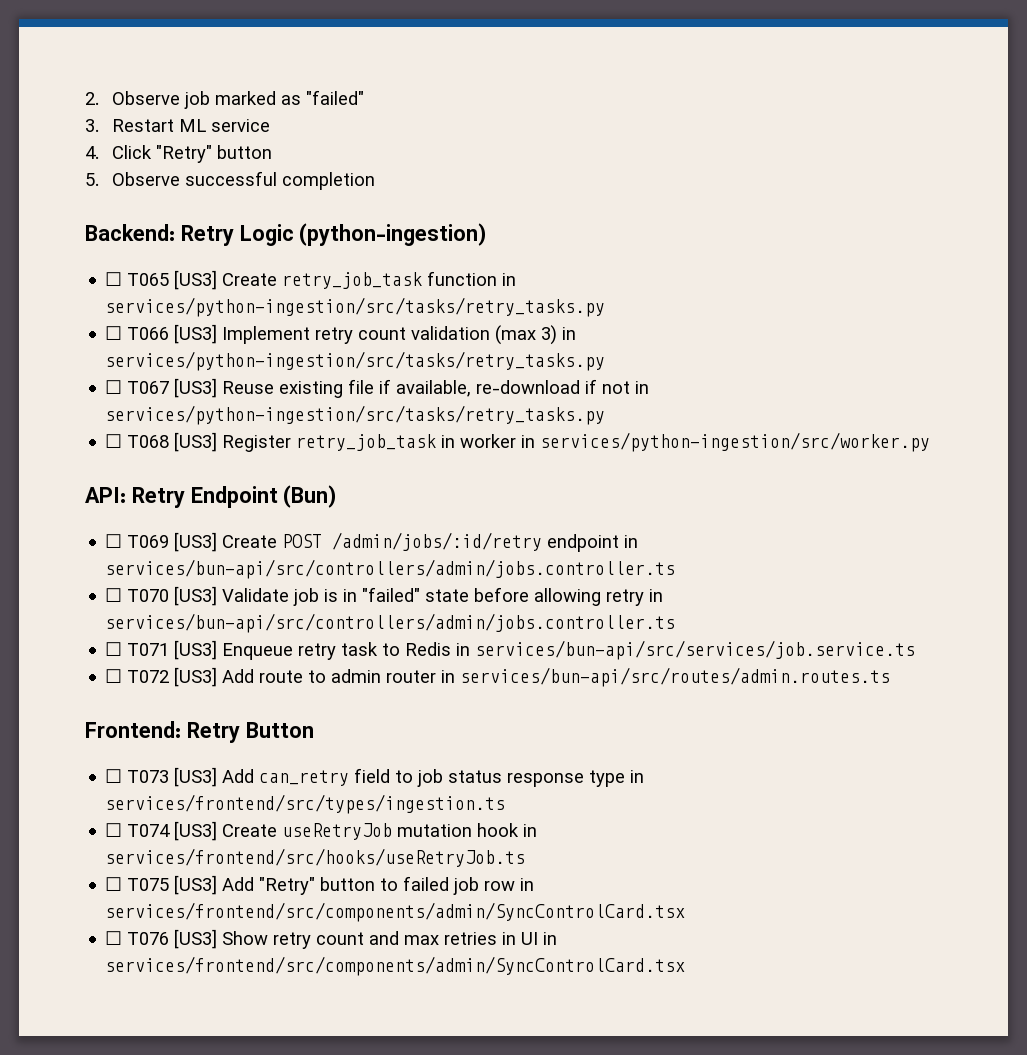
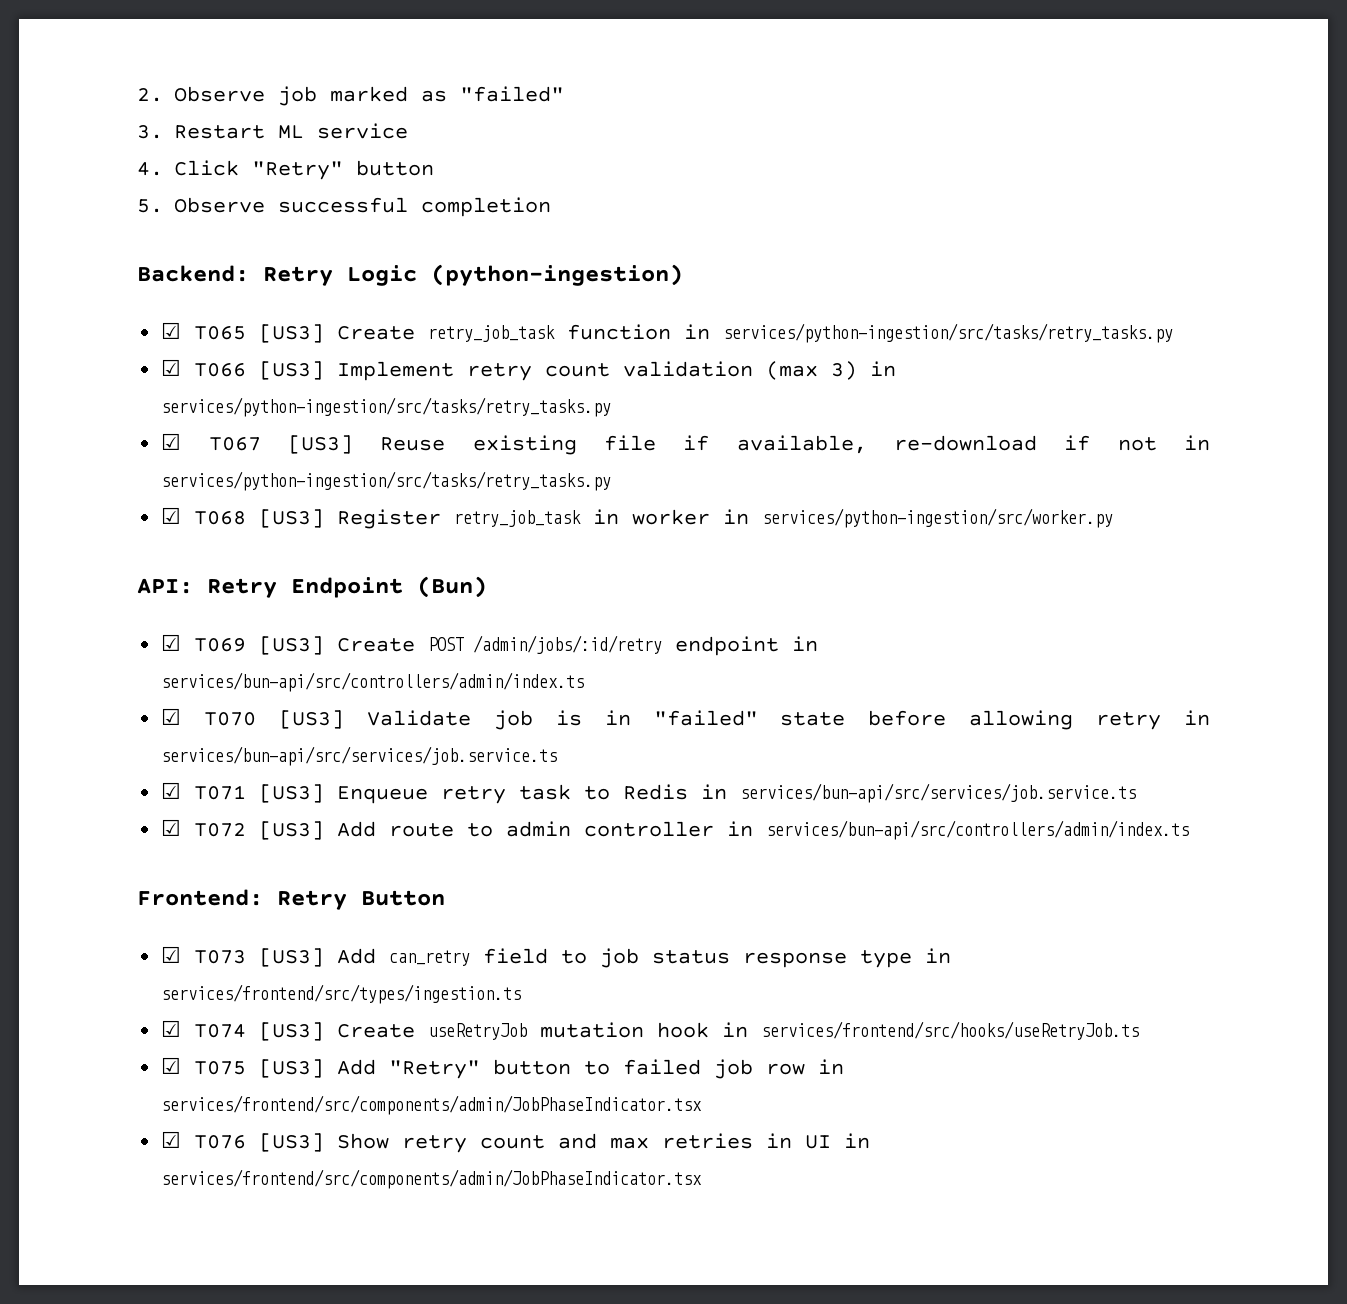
- ☐ T065 [US3] Create retry_job_task function in services/python-ingestion/src/tasks/retry_tasks.py
+ ☑ T065 [US3] Create retry_job_task function in services/python-ingestion/src/tasks/retry_tasks.py
- ☐ T066 [US3] Implement retry count validation (max 3) in services/python-ingestion/src/tasks/retry_tasks.py
+ ☑ T066 [US3] Implement retry count validation (max 3) in services/python-ingestion/src/tasks/retry_tasks.py
- ☐ T067 [US3] Reuse existing file if available, re-download if not in services/python-ingestion/src/tasks/retry_tasks.py
+ ☑ T067 [US3] Reuse existing file if available, re-download if not in services/python-ingestion/src/tasks/retry_tasks.py
- ☐ T068 [US3] Register retry_job_task in worker in services/python-ingestion/src/worker.py
+ ☑ T068 [US3] Register retry_job_task in worker in services/python-ingestion/src/worker.py
- ☐ T069 [US3] Create POST /admin/jobs/:id/retry endpoint in services/bun-api/src/controllers/admin/jobs.controller.ts
- ☐ T070 [US3] Validate job is in "failed" state before allowing retry in services/bun-api/src/controllers/admin/jobs.controller.ts
- ☐ T071 [US3] Enqueue retry task to Redis in services/bun-api/src/services/job.service.ts
+ ☑ T069 [US3] Create POST /admin/jobs/:id/retry endpoint in services/bun-api/src/controllers/admin/index.ts
+ ☑ T070 [US3] Validate job is in "failed" state before allowing retry in services/bun-api/src/services/job.service.ts
+ ☑ T071 [US3] Enqueue retry task to Redis in services/bun-api/src/services/job.service.ts
- ☐ T072 [US3] Add route to admin router in services/bun-api/src/routes/admin.routes.ts
+ ☑ T072 [US3] Add route to admin controller in services/bun-api/src/controllers/admin/index.ts
- ☐ T073 [US3] Add can_retry field to job status response type in services/frontend/src/types/ingestion.ts
+ ☑ T073 [US3] Add can_retry field to job status response type in services/frontend/src/types/ingestion.ts
- ☐ T074 [US3] Create useRetryJob mutation hook in services/frontend/src/hooks/useRetryJob.ts
+ ☑ T074 [US3] Create useRetryJob mutation hook in services/frontend/src/hooks/useRetryJob.ts
- ☐ T075 [US3] Add "Retry" button to failed job row in services/frontend/src/components/admin/SyncControlCard.tsx
- ☐ T076 [US3] Show retry count and max retries in UI in services/frontend/src/components/admin/SyncControlCard.tsx
+ ☑ T075 [US3] Add "Retry" button to failed job row in services/frontend/src/components/admin/JobPhaseIndicator.tsx
+ ☑ T076 [US3] Show retry count and max retries in UI in services/frontend/src/components/admin/JobPhaseIndicator.tsx

